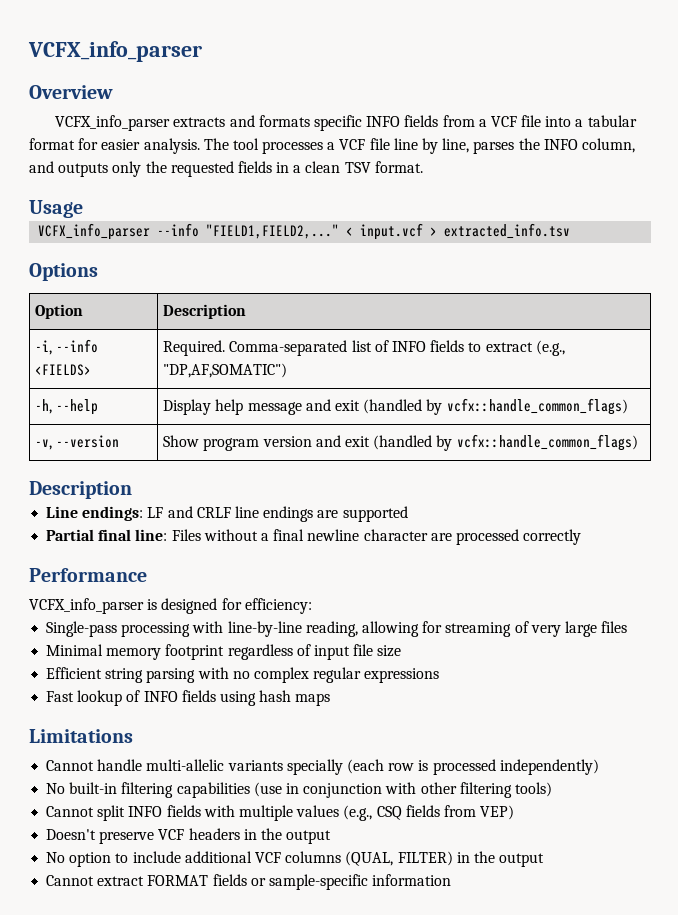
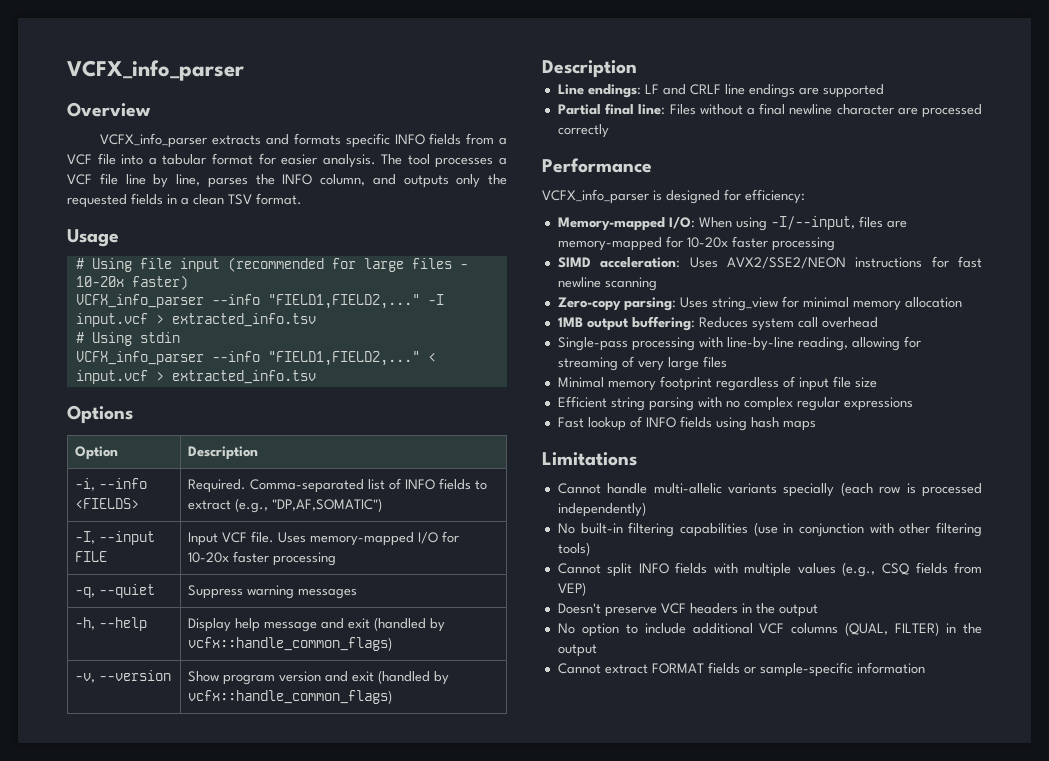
+ # Using file input (recommended for large files - 10-20x faster)
+ VCFX_info_parser --info "FIELD1,FIELD2,..." -I input.vcf > extracted_info.tsv
+ # Using stdin
+ -I, --input FILE | Input VCF file. Uses memory-mapped I/O for 10-20x faster processing
+ -q, --quiet | Suppress warning messages
+ Memory-mapped I/O: When using -I/--input, files are memory-mapped for 10-20x faster processing
+ SIMD acceleration: Uses AVX2/SSE2/NEON instructions for fast newline scanning
+ Zero-copy parsing: Uses string_view for minimal memory allocation
+ 1MB output buffering: Reduces system call overhead

